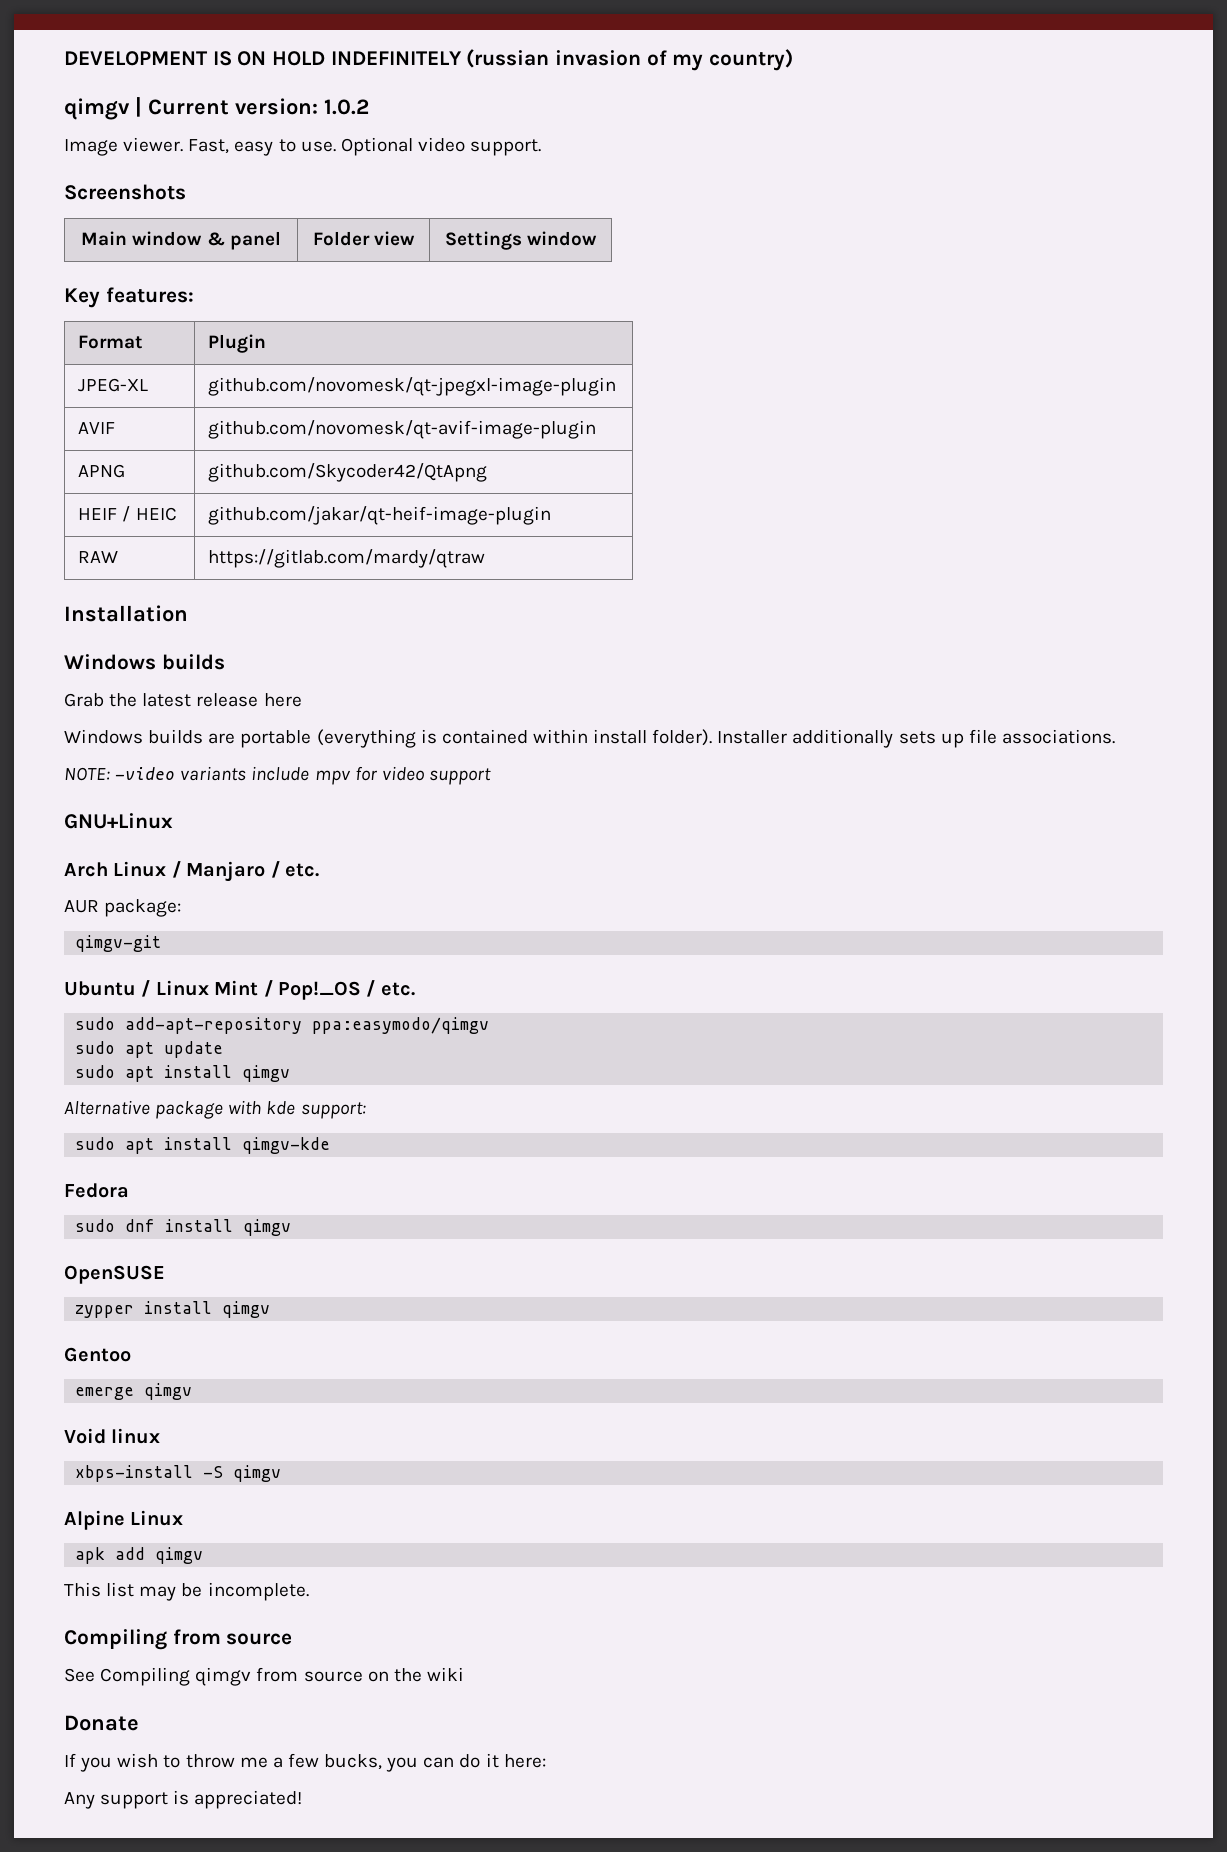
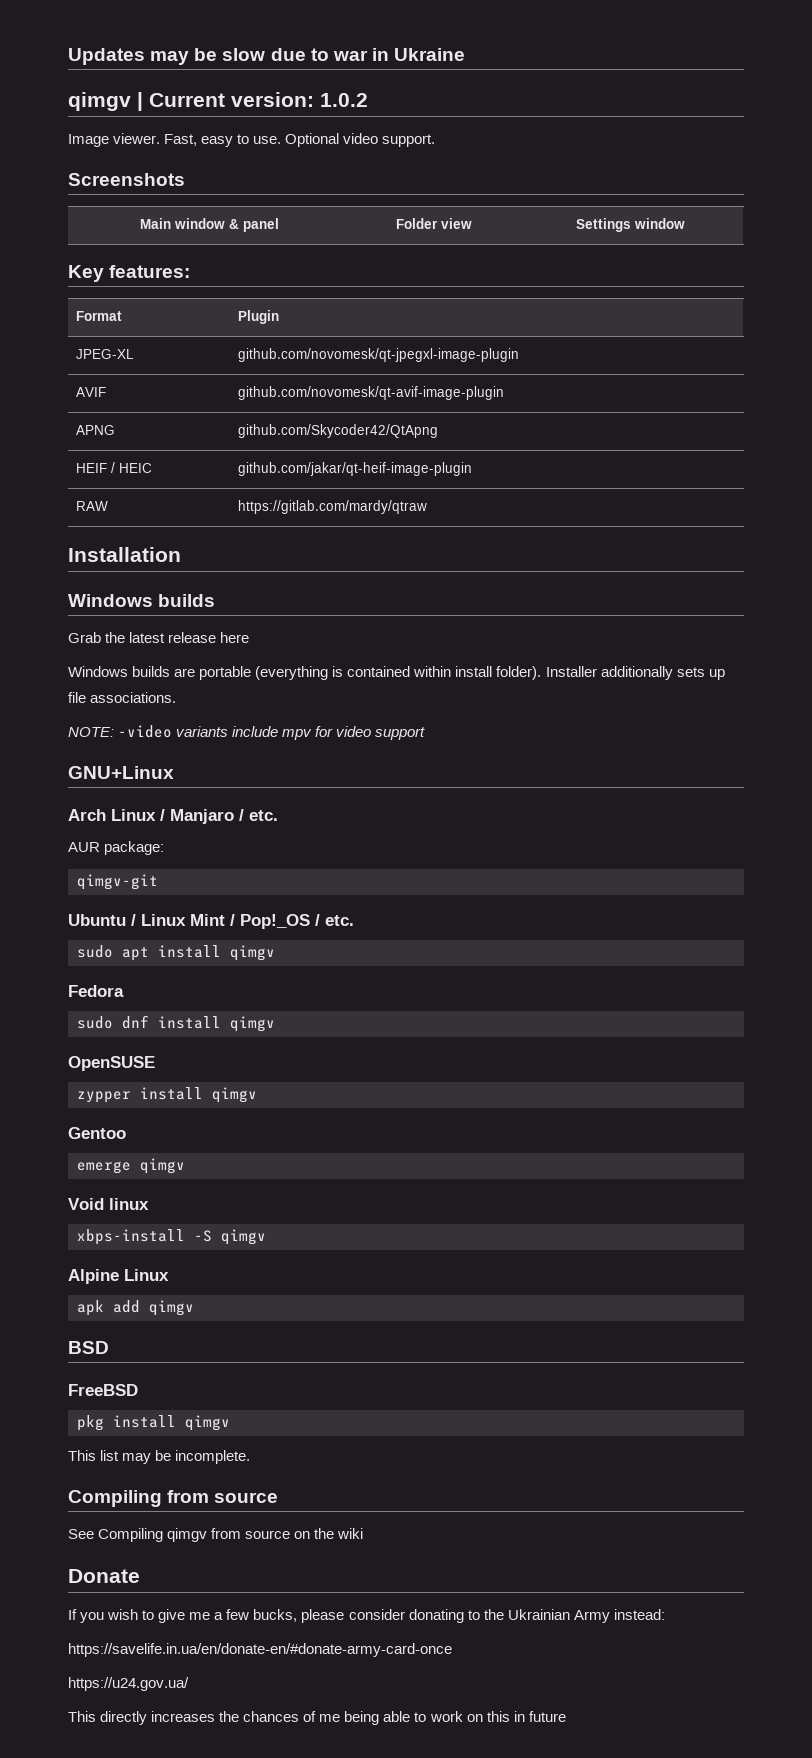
- DEVELOPMENT IS ON HOLD INDEFINITELY (russian invasion of my country)
+ Updates may be slow due to war in Ukraine
- sudo add-apt-repository ppa:easymodo/qimgv
- sudo apt update
  sudo apt install qimgv
- Alternative package with kde support:
- sudo apt install qimgv-kde
+ BSD
+ FreeBSD
+ pkg install qimgv
- If you wish to throw me a few bucks, you can do it here:
- Any support is appreciated!
+ If you wish to give me a few bucks, please consider donating to the Ukrainian Army instead:
+ https://savelife.in.ua/en/donate-en/#donate-army-card-once
+ https://u24.gov.ua/
+ This directly increases the chances of me being able to work on this in future

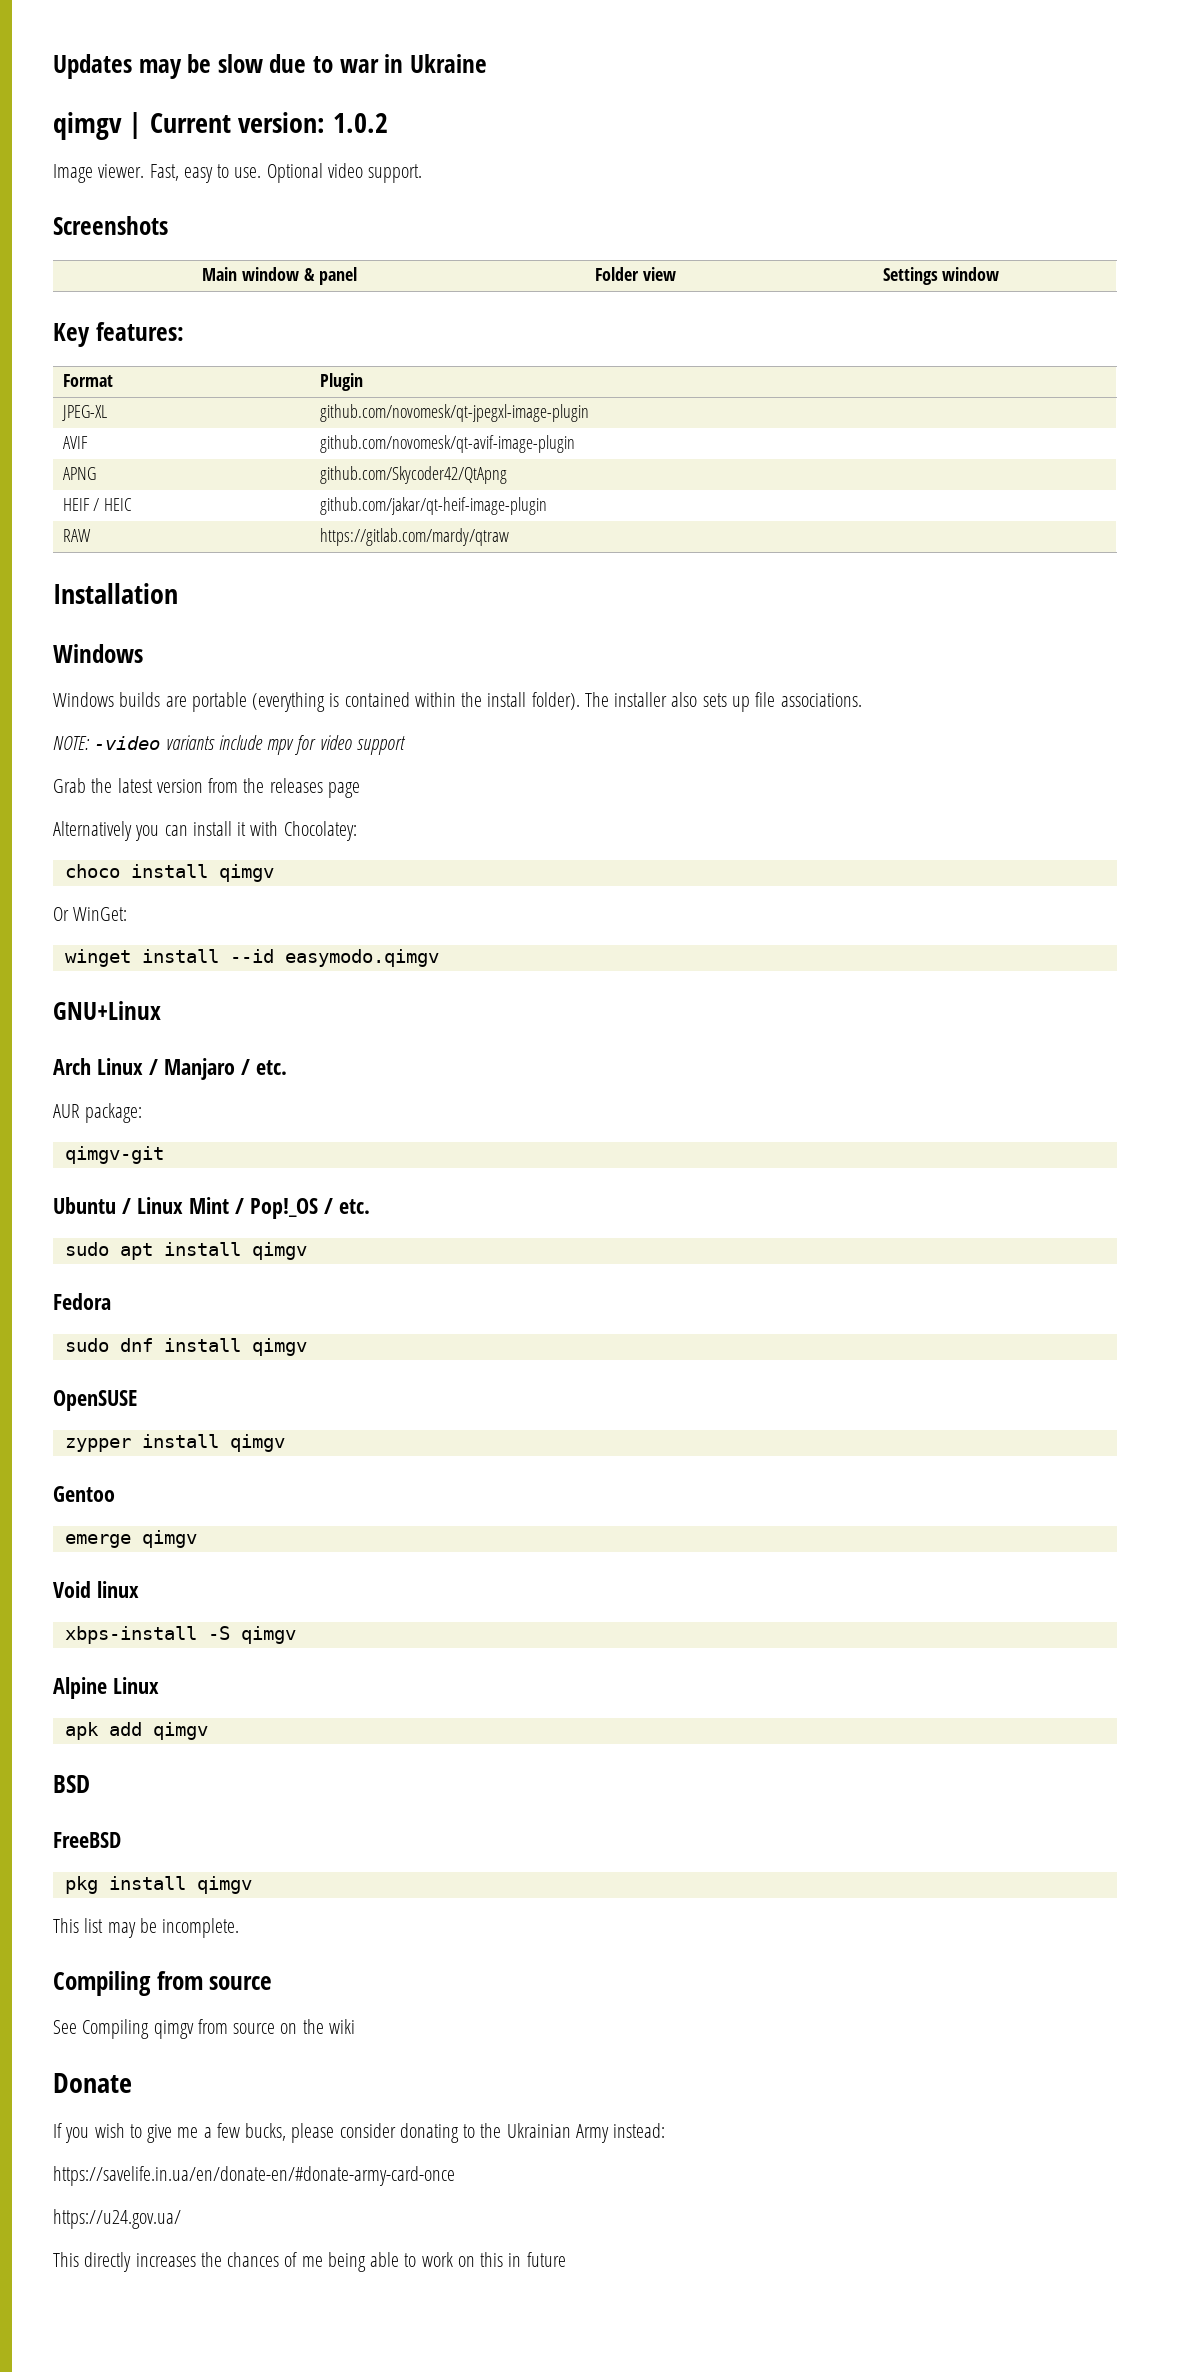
  Installation
- Windows builds
- Grab the latest release here
+ Windows
- Windows builds are portable (everything is contained within install folder).
+ Windows builds are portable (everything is contained within the install folder).
- Installer additionally sets up file associations.
+ The installer also sets up file associations.
+ Grab the latest version from the releases page
+ Alternatively you can install it with Chocolatey:
+ choco install qimgv
+ Or WinGet:
+ winget install --id easymodo.qimgv

